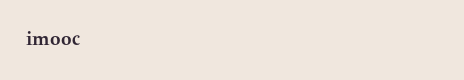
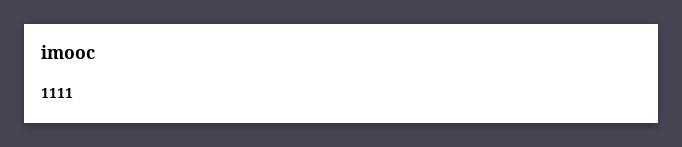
+ 1111

